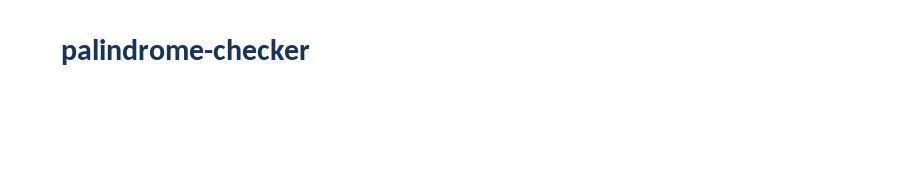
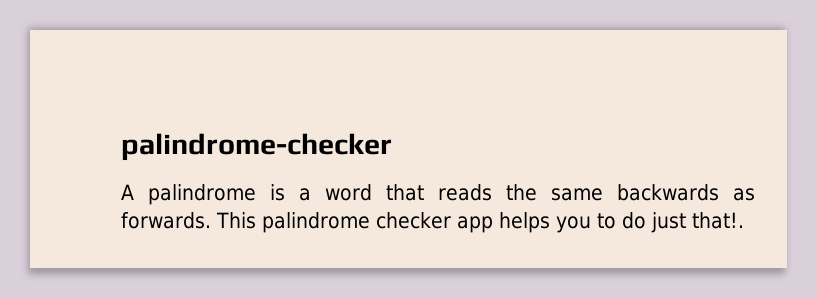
+ A palindrome is a word that reads the same backwards as forwards. This palindrome checker app helps you to do just that!.

